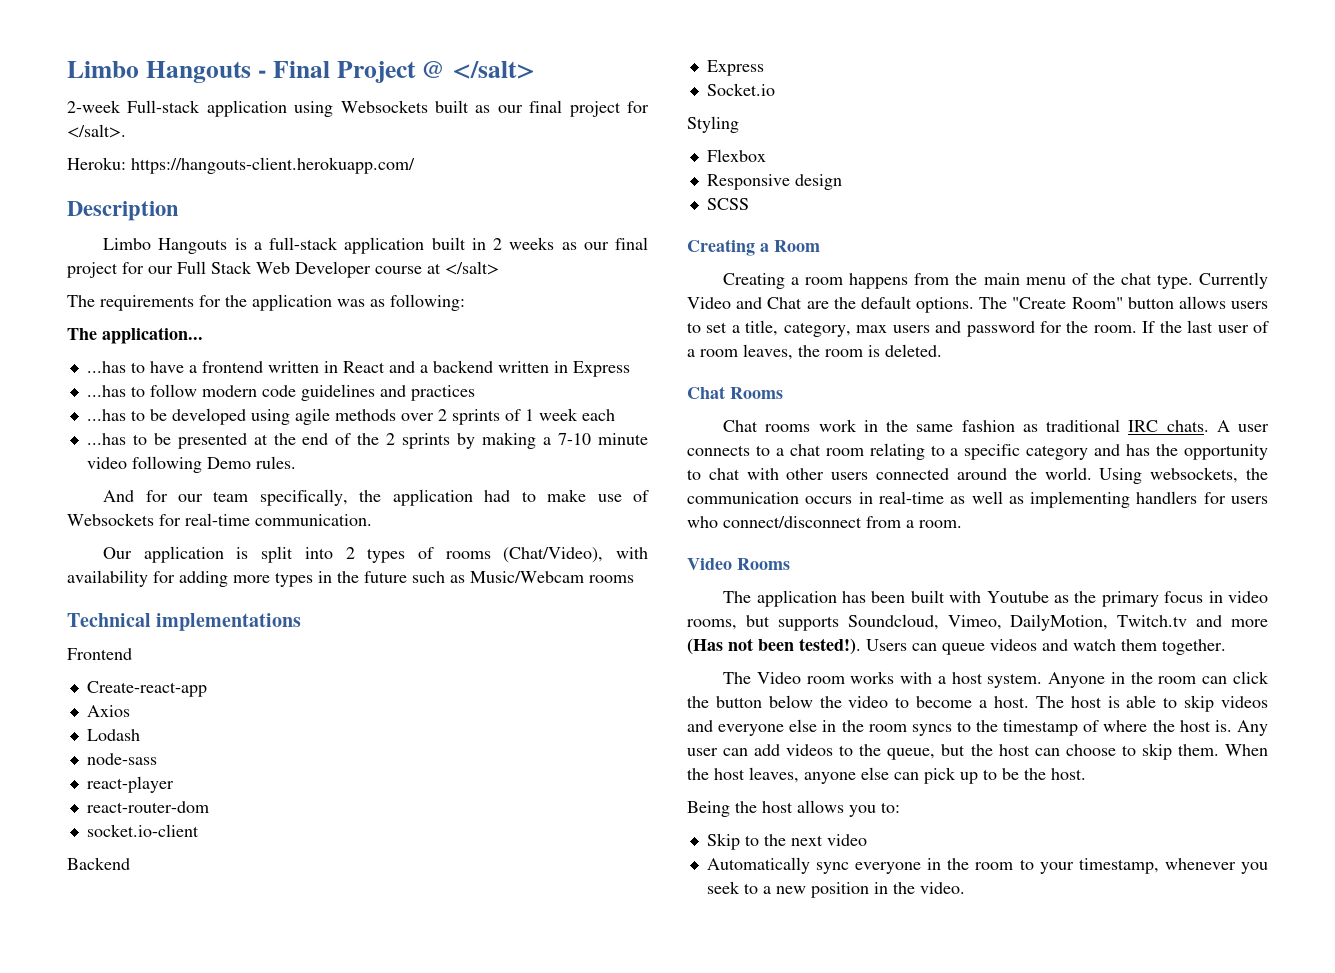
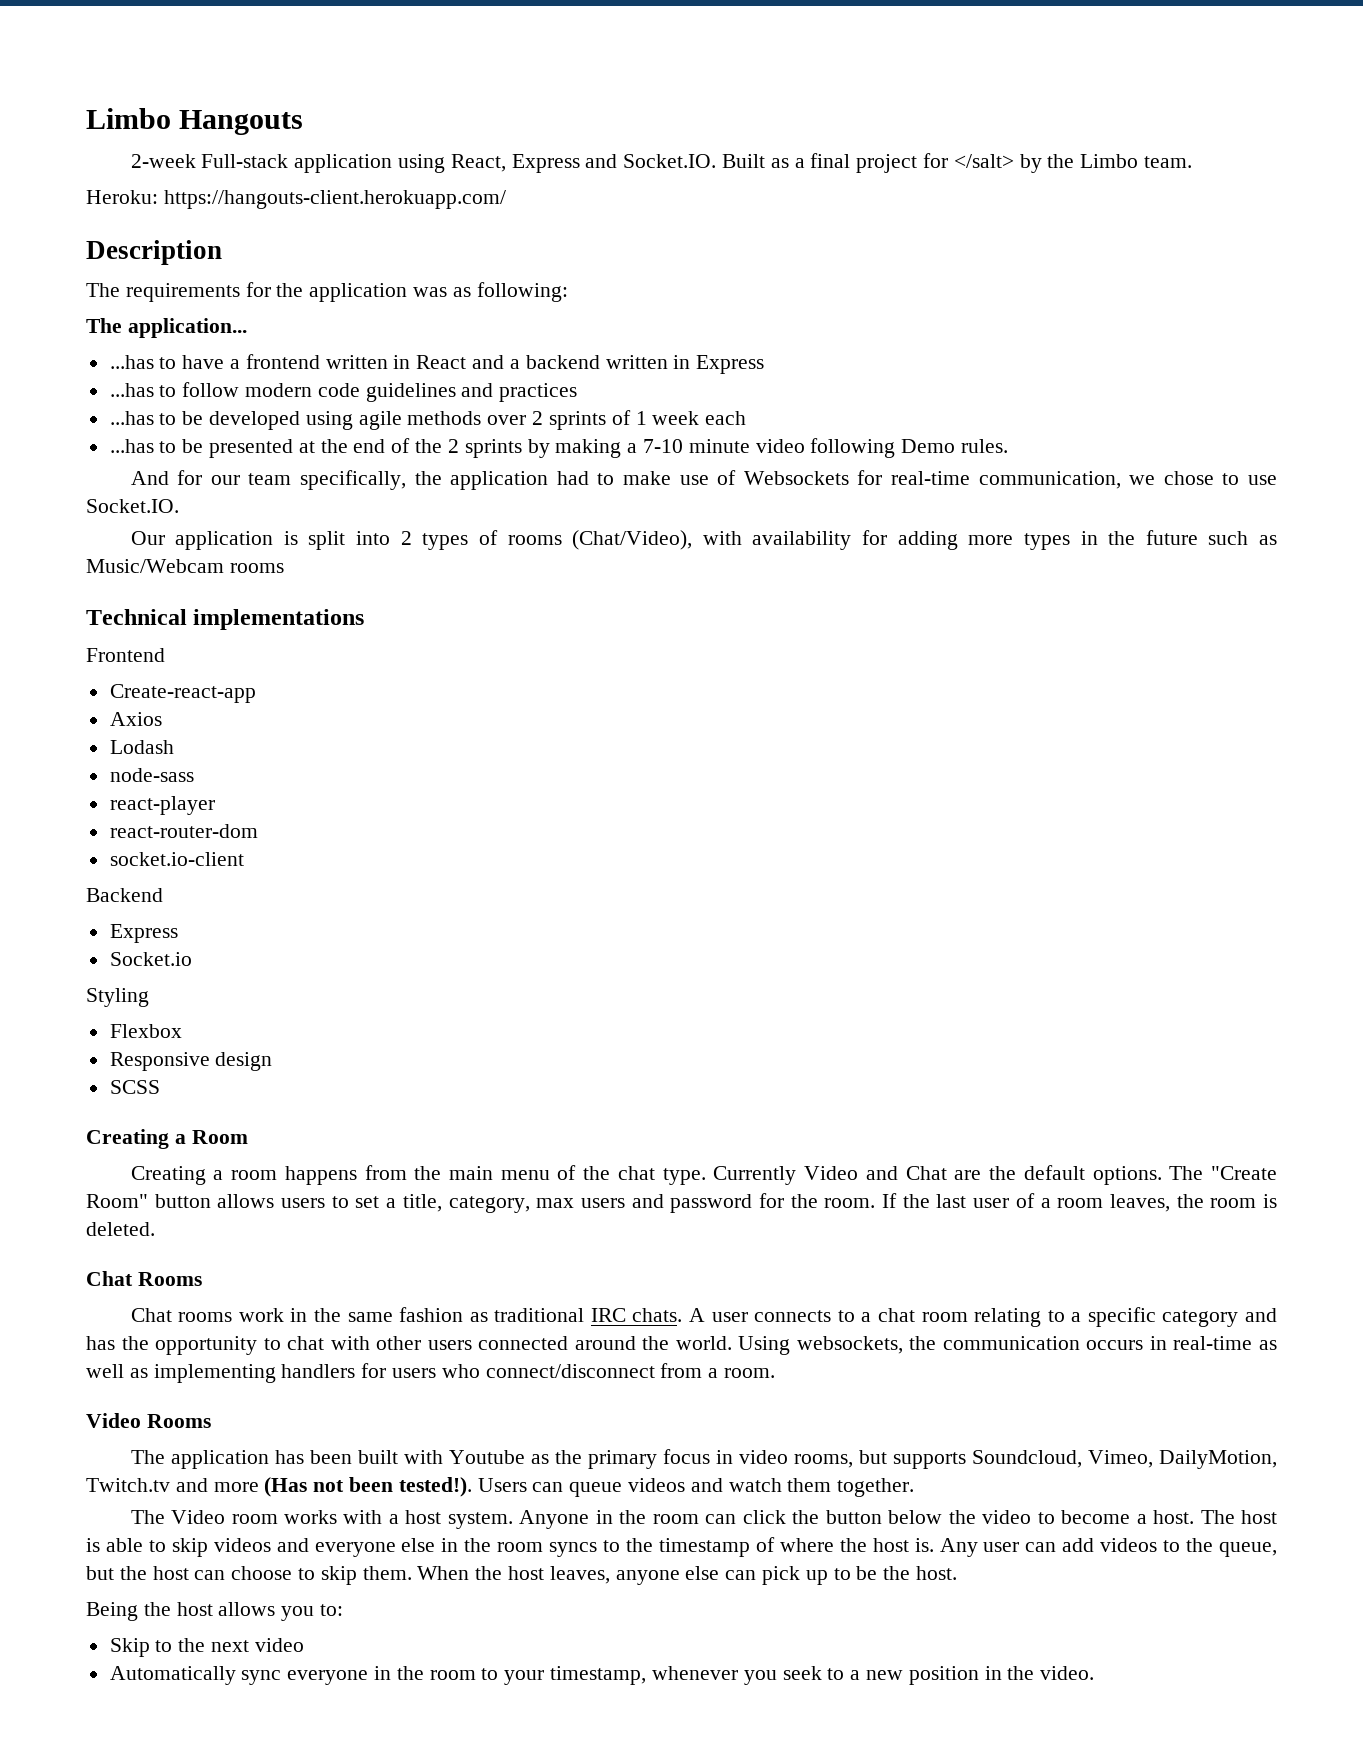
- Limbo Hangouts - Final Project @ </salt>
+ Limbo Hangouts
- 2-week Full-stack application using Websockets built as our final project for </salt>.
+ 2-week Full-stack application using React, Express and Socket.IO. Built as a final project for </salt> by the Limbo team.
  Heroku: https://hangouts-client.herokuapp.com/
  Description
- Limbo Hangouts is a full-stack application built in 2 weeks as our final project for our Full Stack Web Developer course at </salt>
- And for our team specifically, the application had to make use of Websockets for real-time communication.
+ And for our team specifically, the application had to make use of Websockets for real-time communication, we chose to use Socket.IO.

